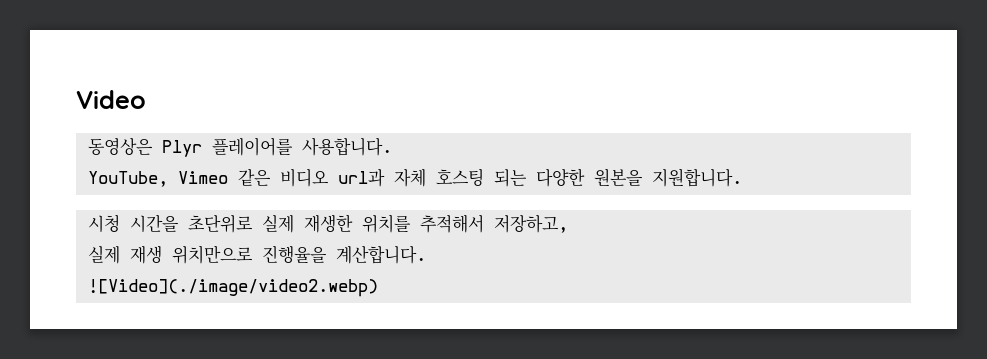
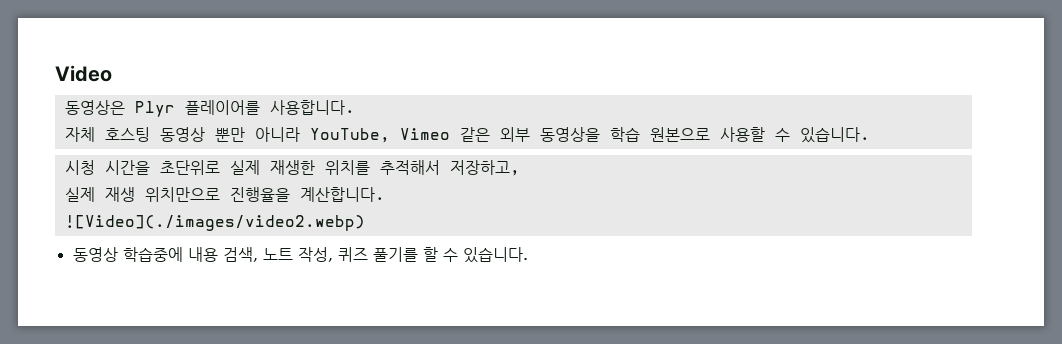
- YouTube, Vimeo 같은 비디오 url과 자체 호스팅 되는 다양한 원본을 지원합니다.
+ 자체 호스팅 동영상 뿐만 아니라 YouTube, Vimeo 같은 외부 동영상을 학습 원본으로 사용할 수 있습니다.
- ![Video](./image/video2.webp)
+ ![Video](./images/video2.webp)
+ 동영상 학습중에 내용 검색, 노트 작성, 퀴즈 풀기를 할 수 있습니다.

